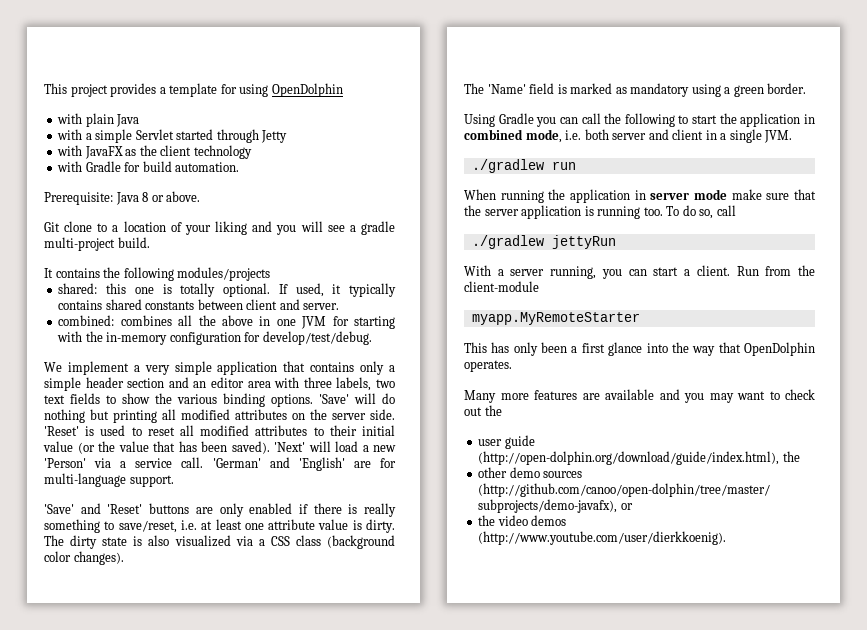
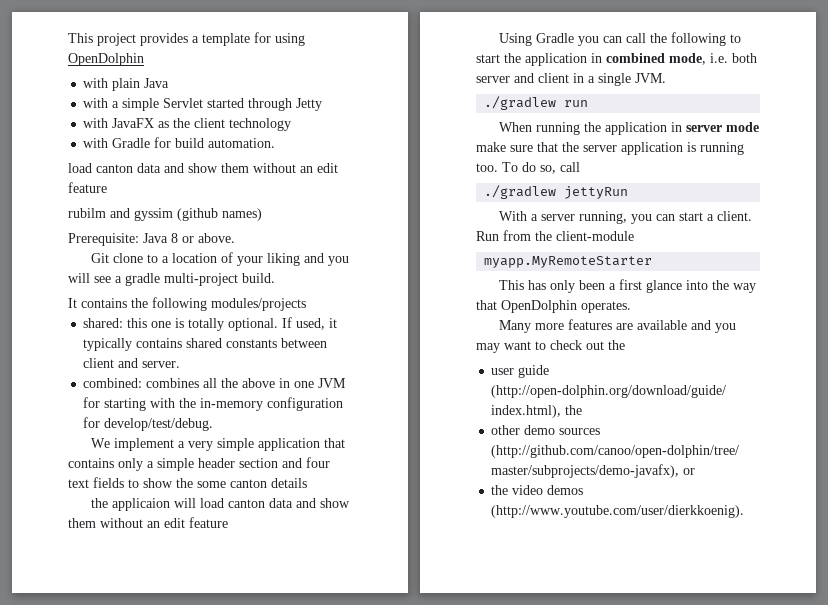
  with Gradle for build automation.
+ load canton data and show them without an edit feature
+ rubilm and gyssim (github names)
- We implement a very simple application that contains only a simple header section and an editor area with three labels, two text fields to show the various binding options. 'Save' will do nothing but printing all modified attributes on the server side. 'Reset' is used to reset all modified attributes to their initial value (or the value that has been saved). 'Next' will load a new 'Person' via a service call. 'German' and 'English' are for multi-language support.
- 'Save' and 'Reset' buttons are only enabled if there is really something to save/reset, i.e. at least one attribute value is dirty. The dirty state is also visualized via a CSS class (background color changes).
- The 'Name' field is marked as mandatory using a green border.
+ We implement a very simple application that contains only a simple header section and four text fields to show the some canton details
+ the applicaion will load canton data and show them without an edit feature

